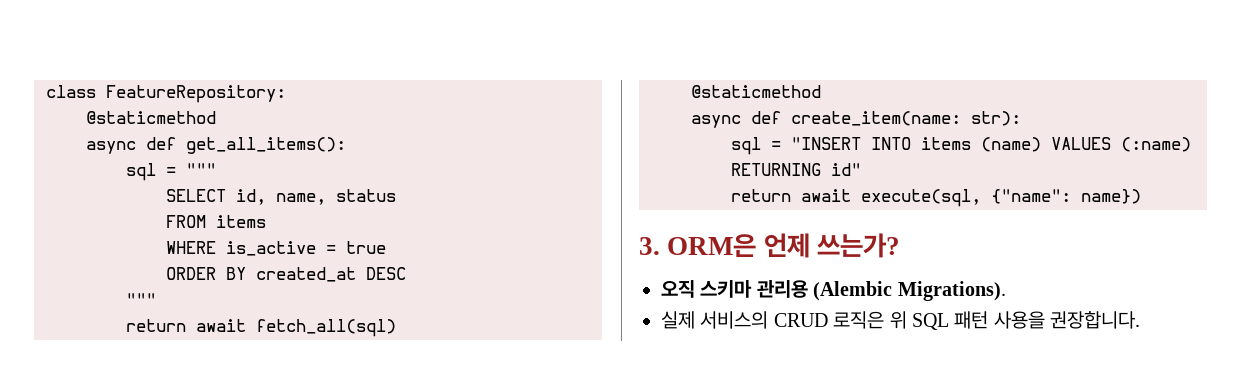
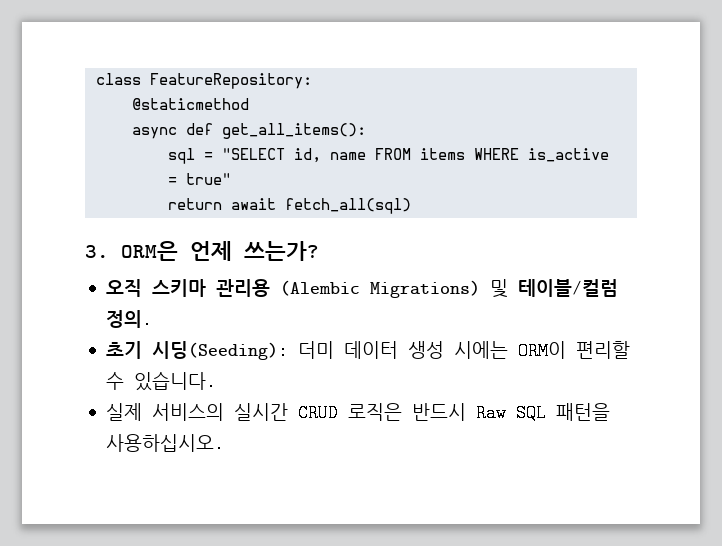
- sql = """
- SELECT id, name, status
- FROM items
- WHERE is_active = true
- ORDER BY created_at DESC
- """
+ sql = "SELECT id, name FROM items WHERE is_active = true"
  return await fetch_all(sql)
- @staticmethod
- async def create_item(name: str):
- sql = "INSERT INTO items (name) VALUES (:name) RETURNING id"
- return await execute(sql, {"name": name})
- 오직 스키마 관리용 (Alembic Migrations).
+ 오직 스키마 관리용 (Alembic Migrations) 및 테이블/컬럼 정의.
+ 초기 시딩(Seeding): 더미 데이터 생성 시에는 ORM이 편리할 수 있습니다.
- 실제 서비스의 CRUD 로직은 위 SQL 패턴 사용을 권장합니다.
+ 실제 서비스의 실시간 CRUD 로직은 반드시 Raw SQL 패턴을 사용하십시오.

